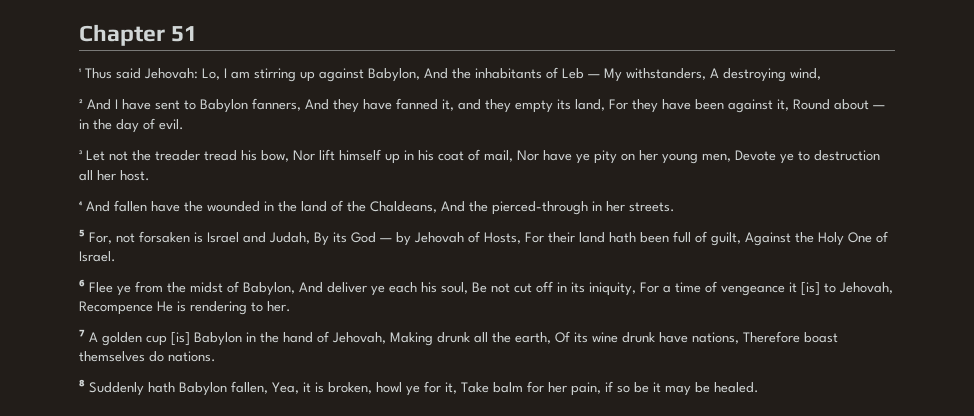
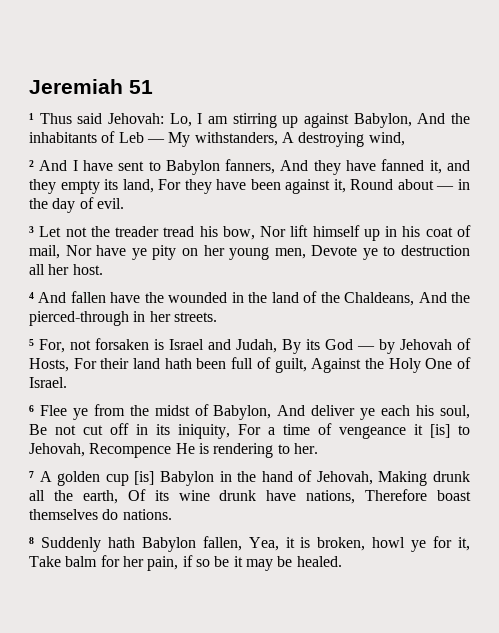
- Chapter 51
+ Jeremiah 51

